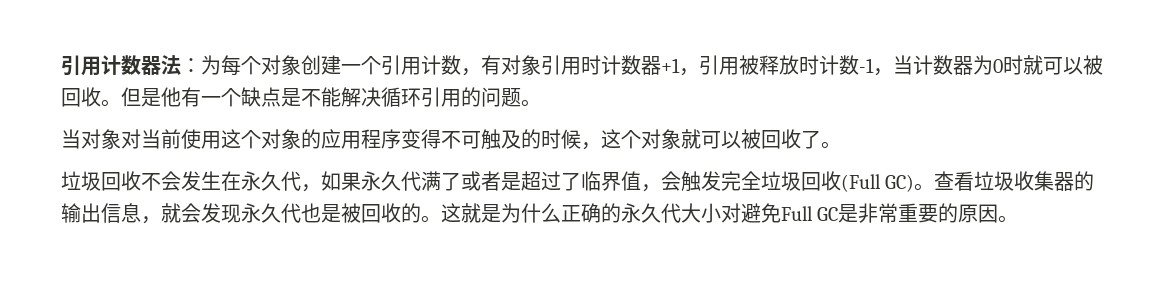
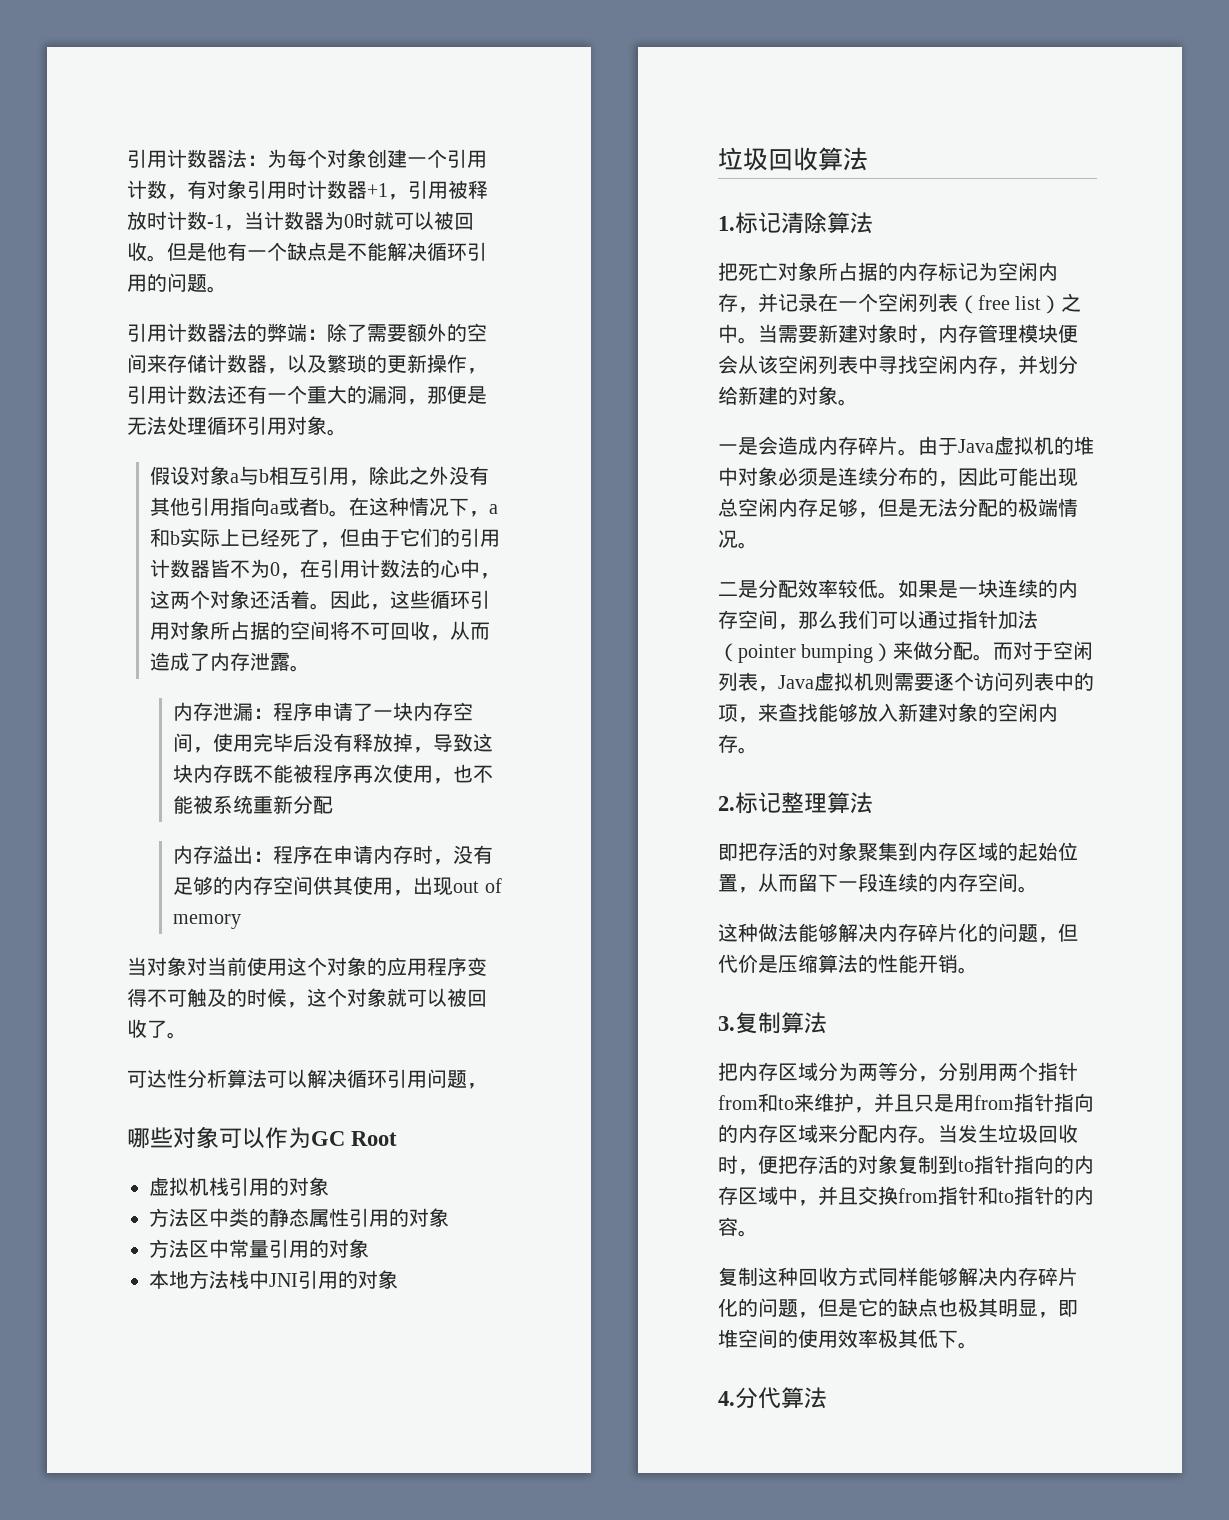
+ 引用计数器法的弊端：除了需要额外的空间来存储计数器，以及繁琐的更新操作，引用计数法还有一个重大的漏洞，那便是无法处理循环引用对象。
+ 假设对象a与b相互引用，除此之外没有其他引用指向a或者b。在这种情况下，a和b实际上已经死了，但由于它们的引用计数器皆不为0，在引用计数法的心中，这两个对象还活着。因此，这些循环引用对象所占据的空间将不可回收，从而造成了内存泄露。
+ 内存泄漏：程序申请了一块内存空间，使用完毕后没有释放掉，导致这块内存既不能被程序再次使用，也不能被系统重新分配
+ 内存溢出：程序在申请内存时，没有足够的内存空间供其使用，出现out of memory
- 垃圾回收不会发生在永久代，如果永久代满了或者是超过了临界值，会触发完全垃圾回收(Full GC)。查看垃圾收集器的输出信息，就会发现永久代也是被回收的。这就是为什么正确的永久代大小对避免Full GC是非常重要的原因。
+ 可达性分析算法可以解决循环引用问题，
+ 哪些对象可以作为GC Root
+ 虚拟机栈引用的对象
+ 方法区中类的静态属性引用的对象
+ 方法区中常量引用的对象
+ 本地方法栈中JNI引用的对象
+ 垃圾回收算法
+ 1.标记清除算法
+ 把死亡对象所占据的内存标记为空闲内存，并记录在一个空闲列表（free list）之中。当需要新建对象时，内存管理模块便会从该空闲列表中寻找空闲内存，并划分给新建的对象。
+ 一是会造成内存碎片。由于Java虚拟机的堆中对象必须是连续分布的，因此可能出现总空闲内存足够，但是无法分配的极端情况。
+ 二是分配效率较低。如果是一块连续的内存空间，那么我们可以通过指针加法（pointer bumping）来做分配。而对于空闲列表，Java虚拟机则需要逐个访问列表中的项，来查找能够放入新建对象的空闲内存。
+ 2.标记整理算法
+ 即把存活的对象聚集到内存区域的起始位置，从而留下一段连续的内存空间。
+ 这种做法能够解决内存碎片化的问题，但代价是压缩算法的性能开销。
+ 3.复制算法
+ 把内存区域分为两等分，分别用两个指针from和to来维护，并且只是用from指针指向的内存区域来分配内存。当发生垃圾回收时，便把存活的对象复制到to指针指向的内存区域中，并且交换from指针和to指针的内容。
+ 复制这种回收方式同样能够解决内存碎片化的问题，但是它的缺点也极其明显，即堆空间的使用效率极其低下。
+ 4.分代算法

